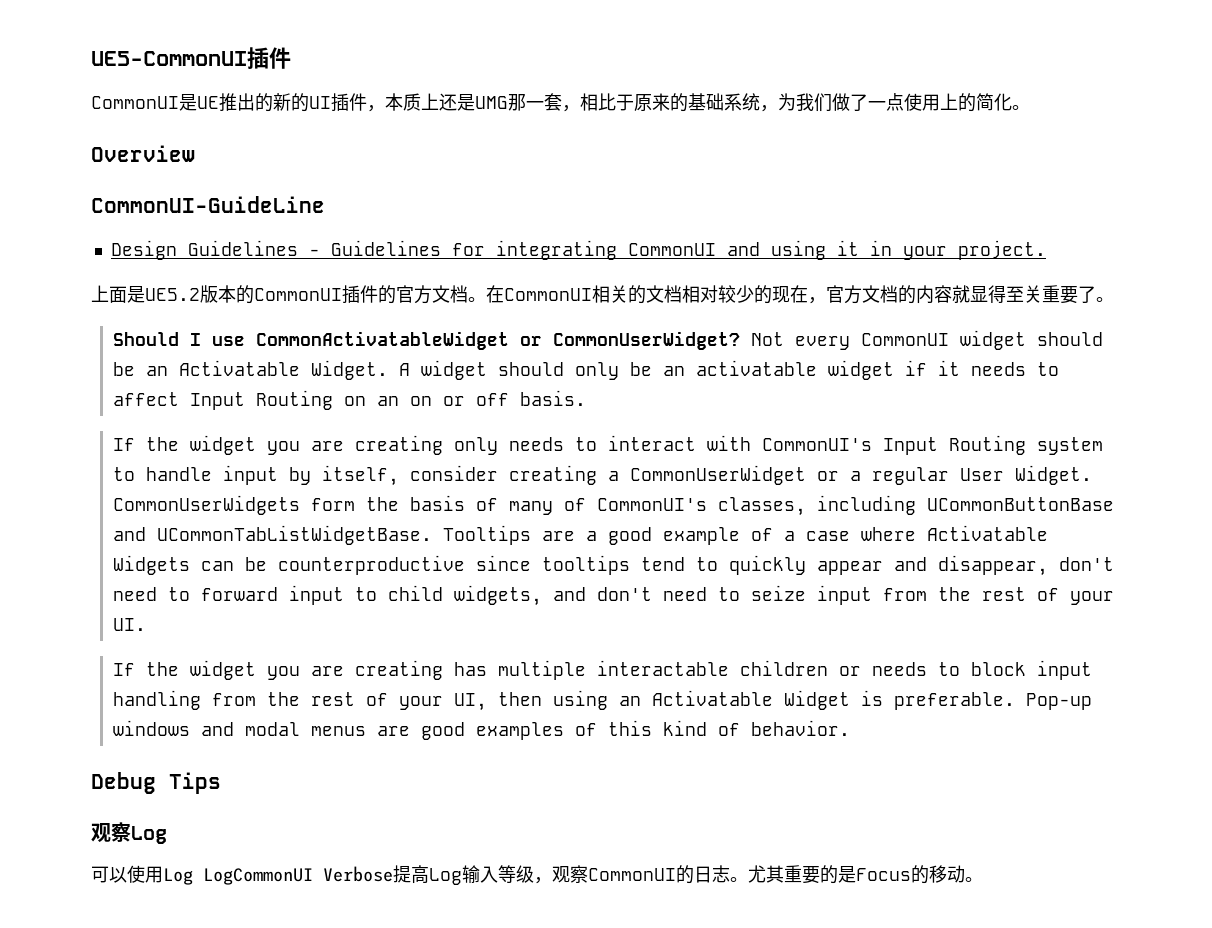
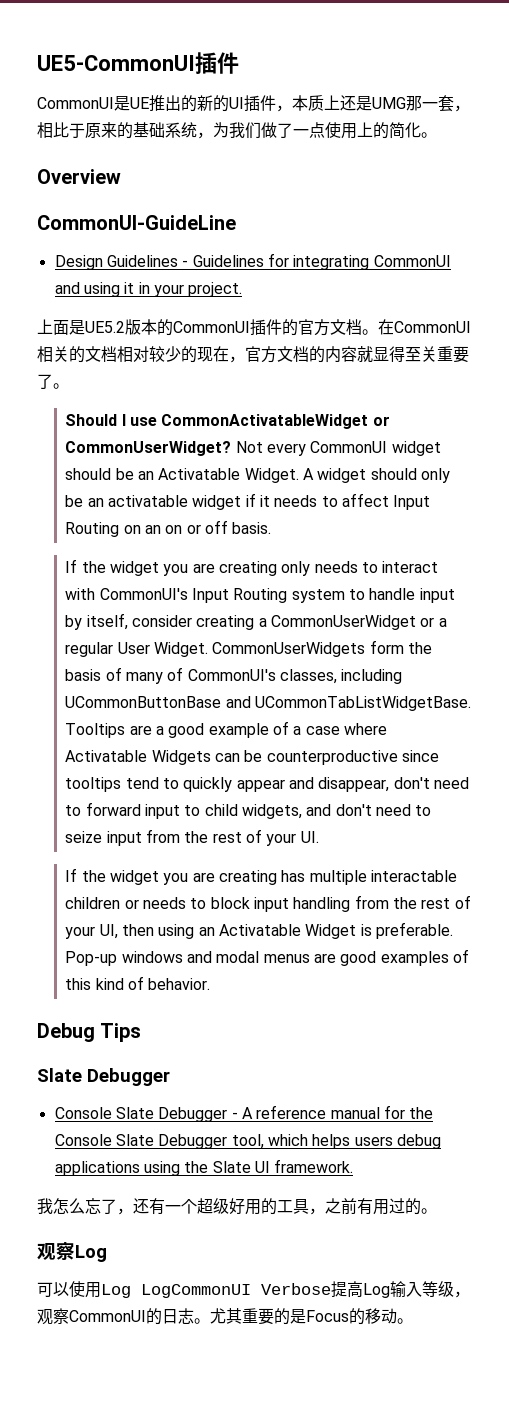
  Debug Tips
+ Slate Debugger
+ Console Slate Debugger - A reference manual for the Console Slate Debugger tool, which helps users debug applications using the Slate UI framework.
+ 我怎么忘了，还有一个超级好用的工具，之前有用过的。

